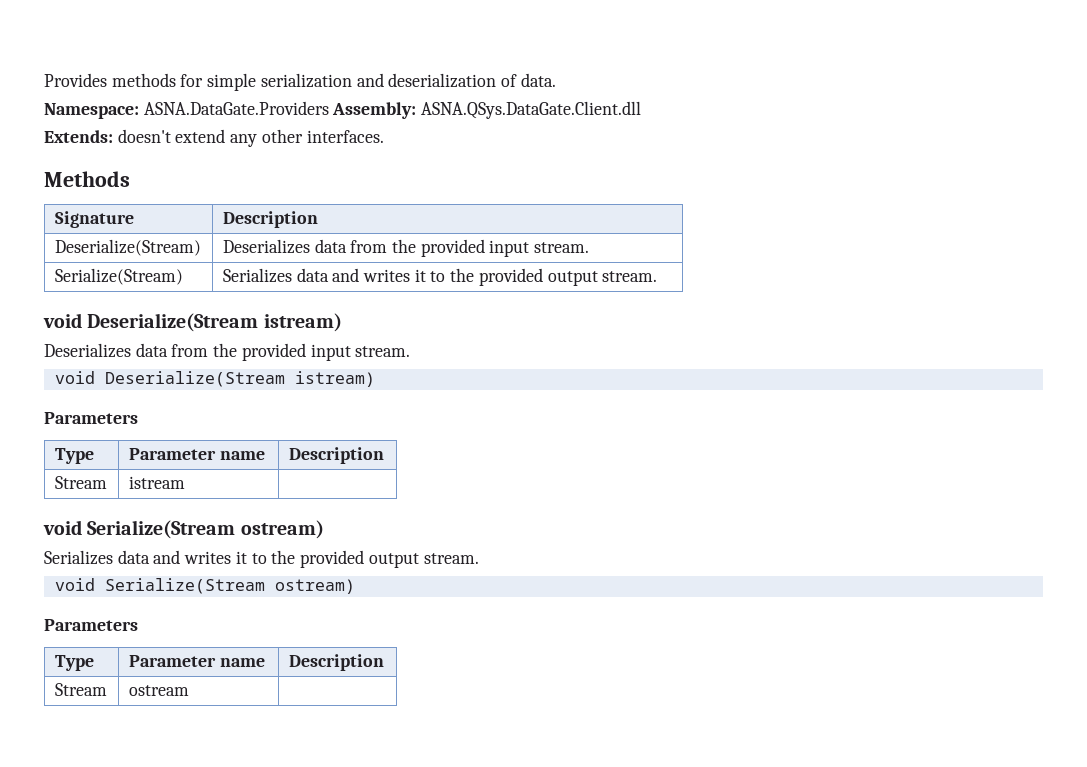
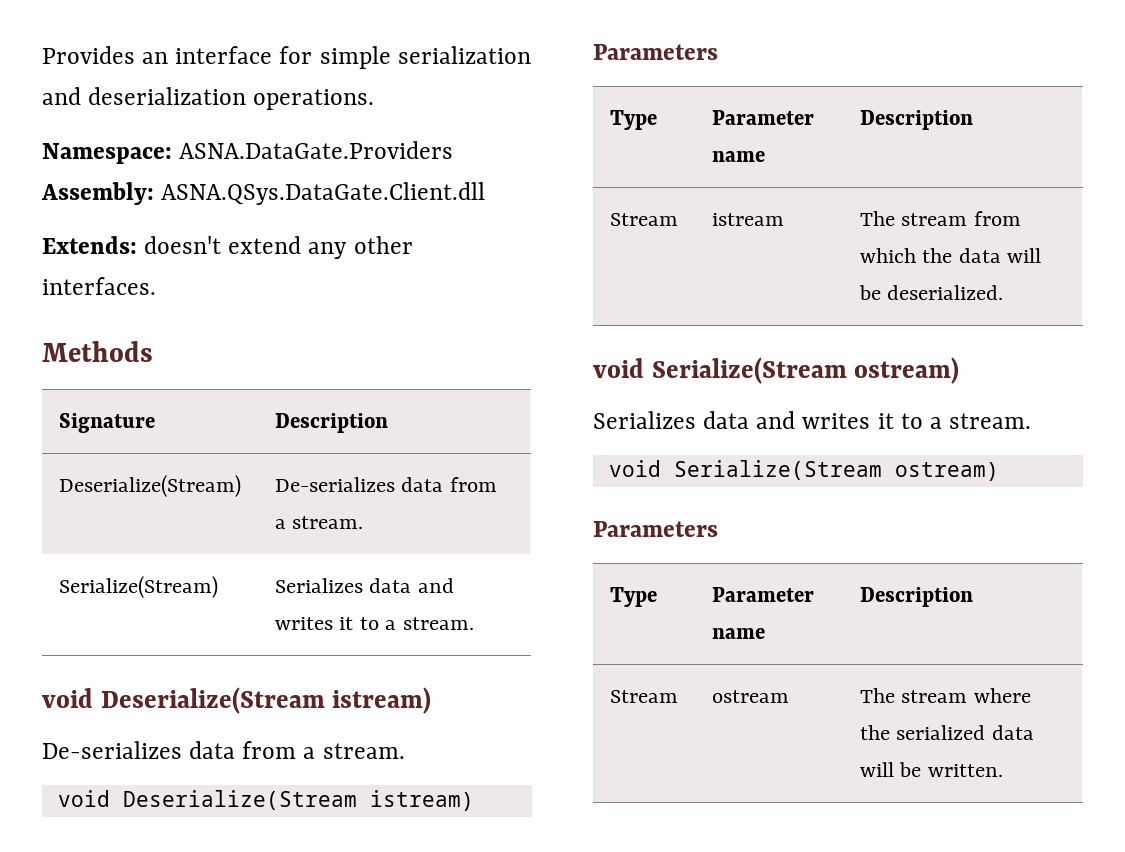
- Provides methods for simple serialization and deserialization of data.
+ Provides an interface for simple serialization and deserialization operations.
- Deserialize(Stream) | Deserializes data from the provided input stream.
+ Deserialize(Stream) | De-serializes data from a stream.
- Serialize(Stream) | Serializes data and writes it to the provided output stream.
+ Serialize(Stream) | Serializes data and writes it to a stream.
  void Deserialize(Stream istream)
- Deserializes data from the provided input stream.
+ De-serializes data from a stream.
- Stream | istream |
+ Stream | istream | The stream from which the data will be deserialized.
  void Serialize(Stream ostream)
- Serializes data and writes it to the provided output stream.
+ Serializes data and writes it to a stream.
- Stream | ostream |
+ Stream | ostream | The stream where the serialized data will be written.

